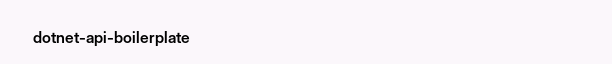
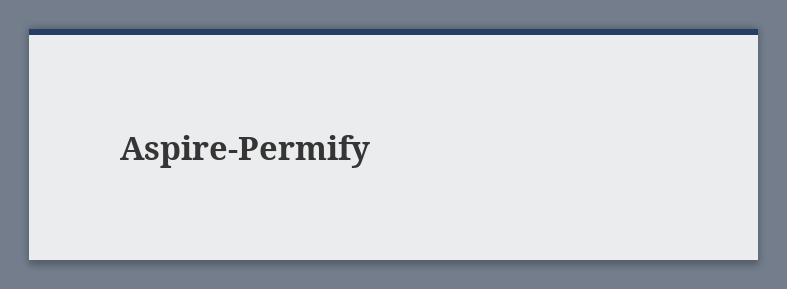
- dotnet-api-boilerplate
+ Aspire-Permify

